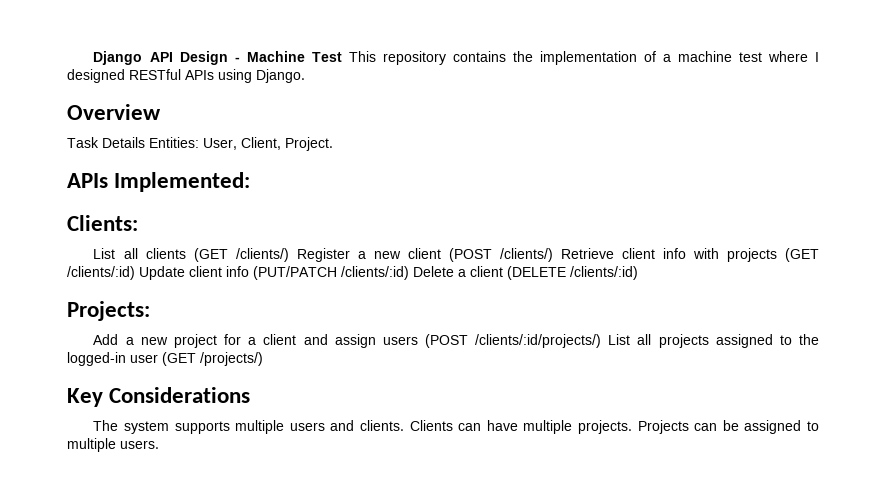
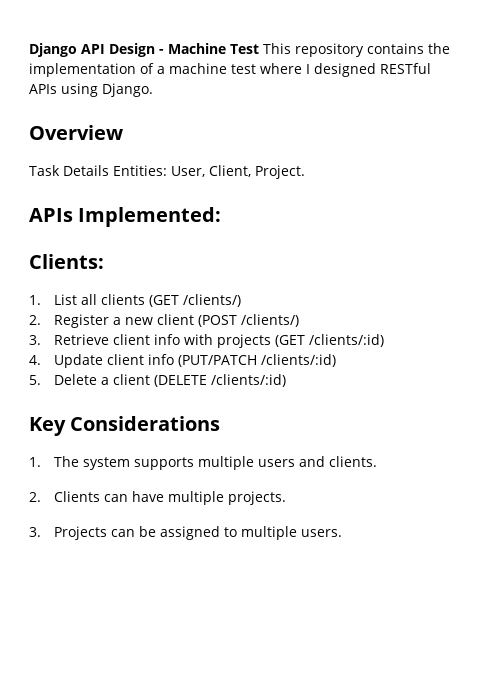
- List all clients (GET /clients/) Register a new client (POST /clients/) Retrieve client info with projects (GET /clients/:id) Update client info (PUT/PATCH /clients/:id) Delete a client (DELETE /clients/:id)
+ 1. List all clients (GET /clients/)
+ 2. Register a new client (POST /clients/)
+ 3. Retrieve client info with projects (GET /clients/:id)
+ 4. Update client info (PUT/PATCH /clients/:id)
+ 5. Delete a client (DELETE /clients/:id)
- Projects:
- Add a new project for a client and assign users (POST /clients/:id/projects/) List all projects assigned to the logged-in user (GET /projects/)
- The system supports multiple users and clients. Clients can have multiple projects. Projects can be assigned to multiple users.
+ 1. The system supports multiple users and clients.
+ 2. Clients can have multiple projects.
+ 3. Projects can be assigned to multiple users.

